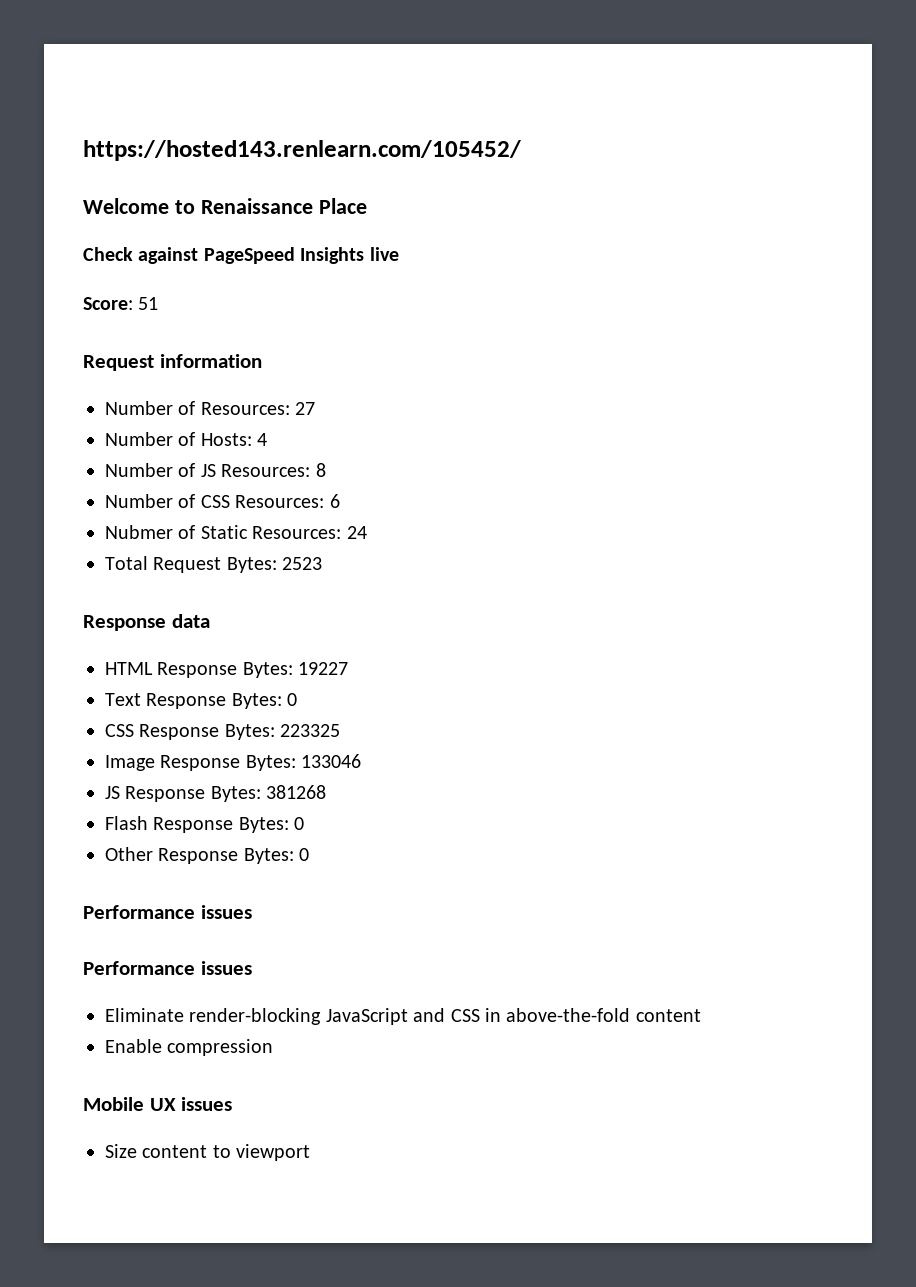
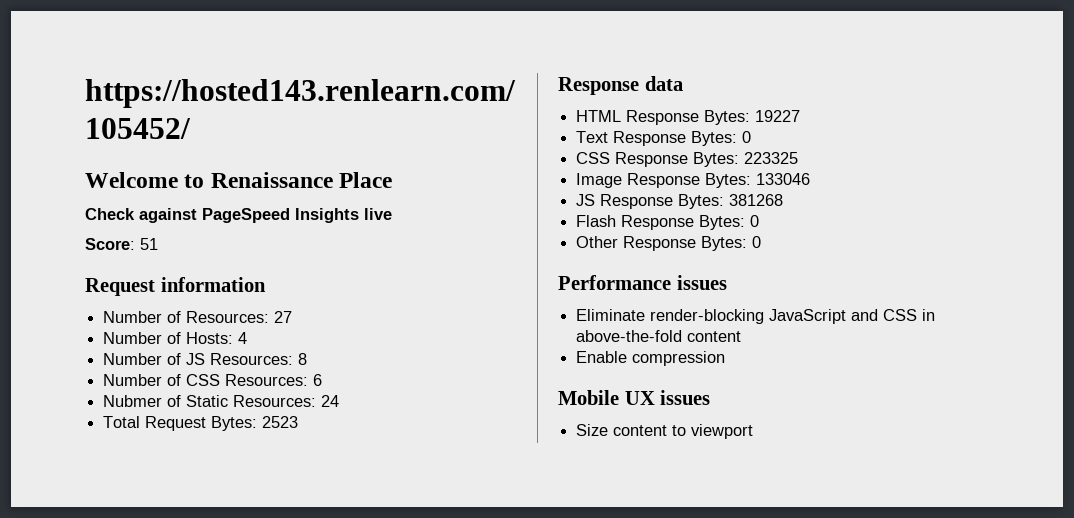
  Other Response Bytes: 0
- Performance issues

